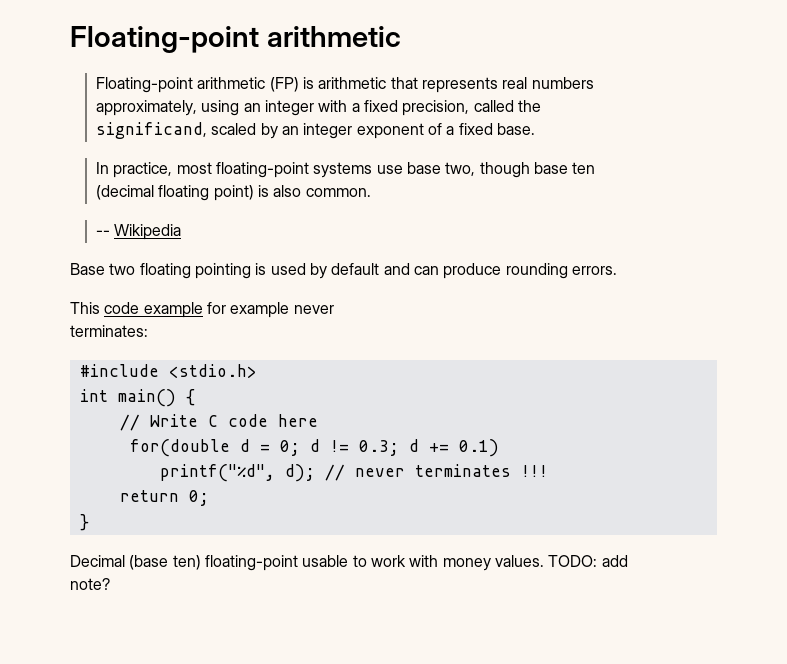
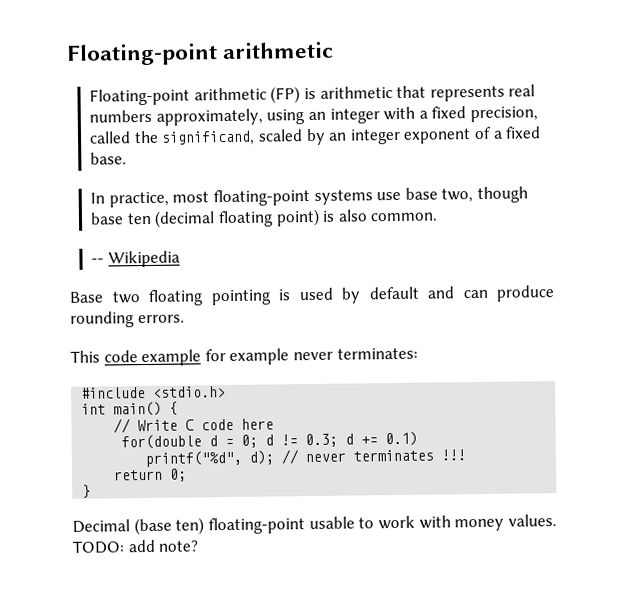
- Floating-point arithmetic (FP) is arithmetic that represents real numbers
- approximately, using an integer with a fixed precision, called the
- significand, scaled by an integer exponent of a fixed base.
+ Floating-point arithmetic (FP) is arithmetic that represents real numbers approximately, using an integer with a fixed precision, called the significand, scaled by an integer exponent of a fixed base.
- In practice, most floating-point systems use base two, though base ten
- (decimal floating point) is also common.
+ In practice, most floating-point systems use base two, though base ten (decimal floating point) is also common.
- This code example for example never
- terminates:
+ This code example for example never terminates:
- TODO: add
- note?
+ TODO: add note?

